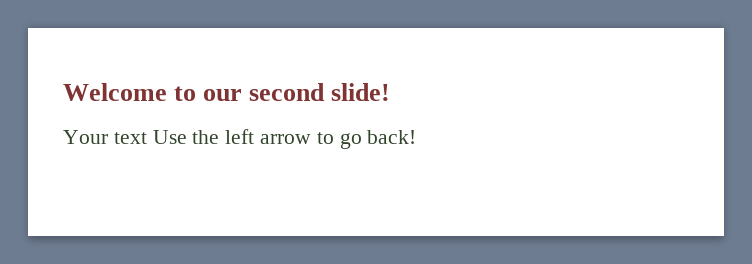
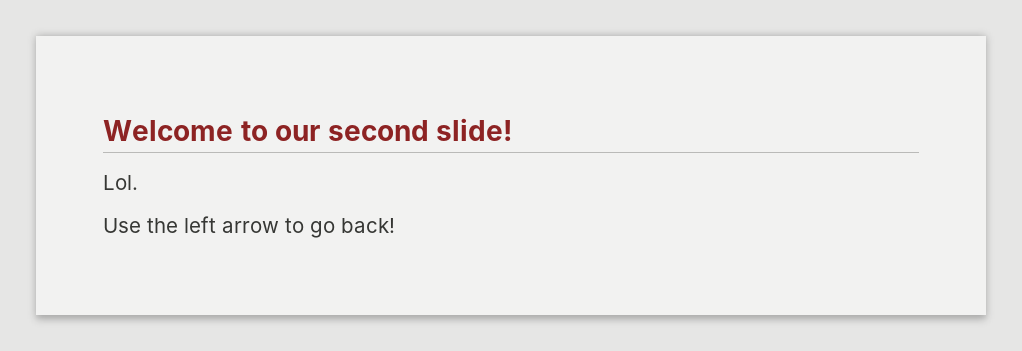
- Your text Use the left arrow to go back!
+ Lol.
+ Use the left arrow to go back!

